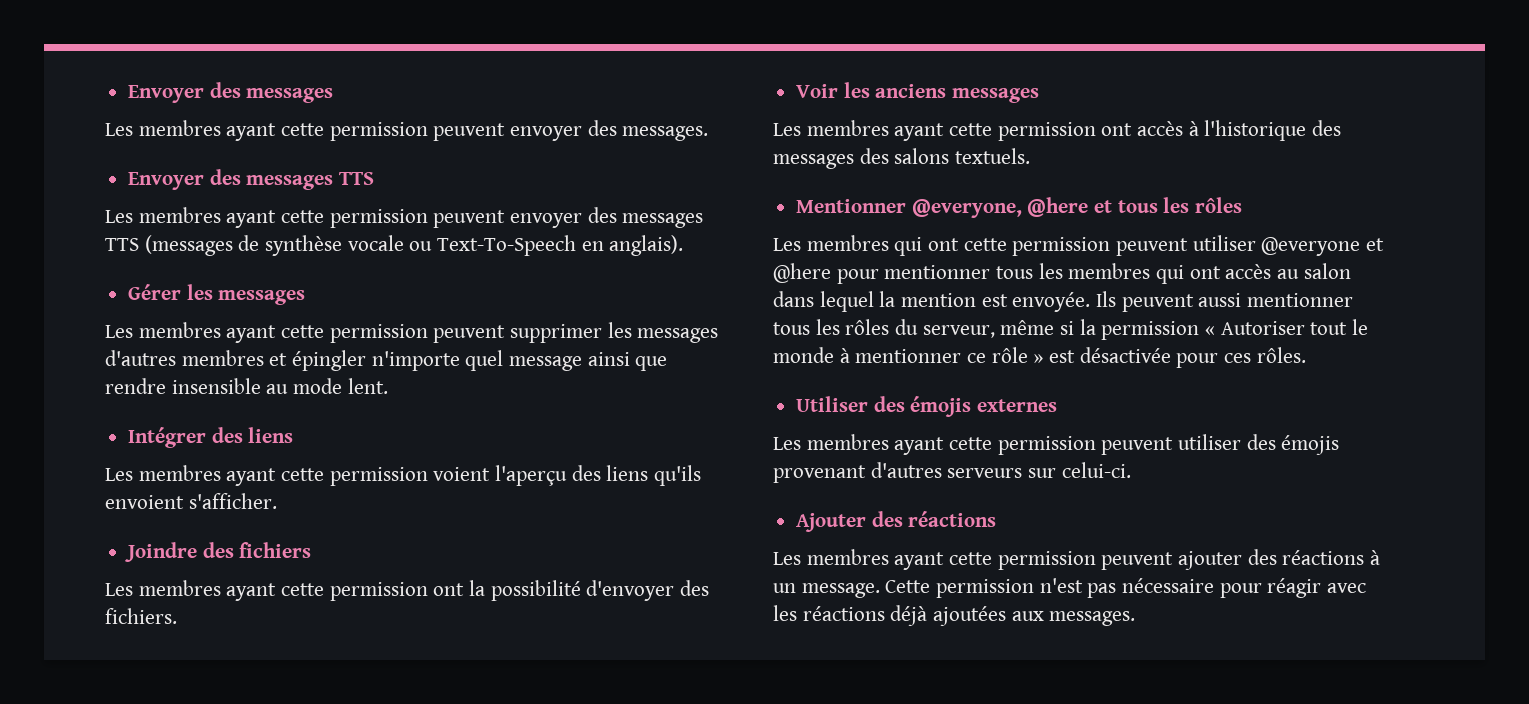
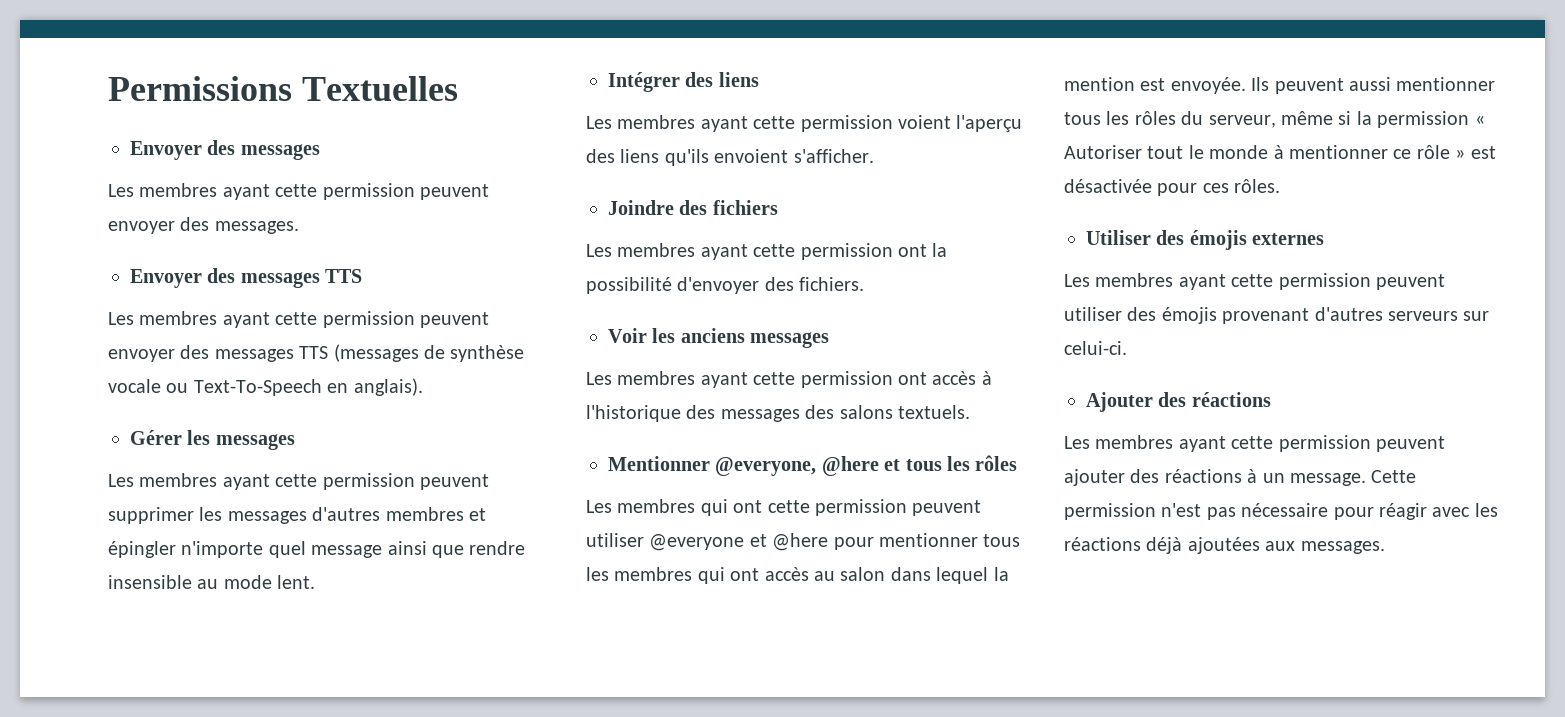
+ Permissions Textuelles

